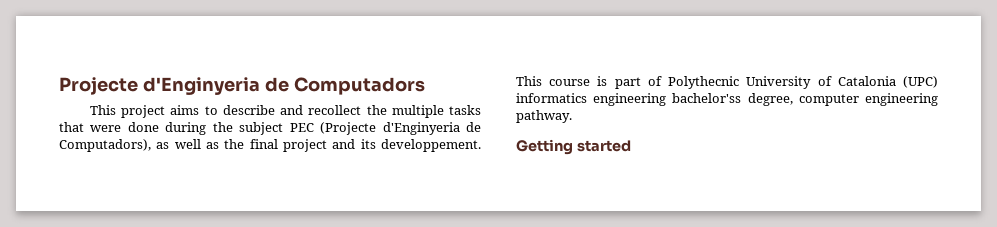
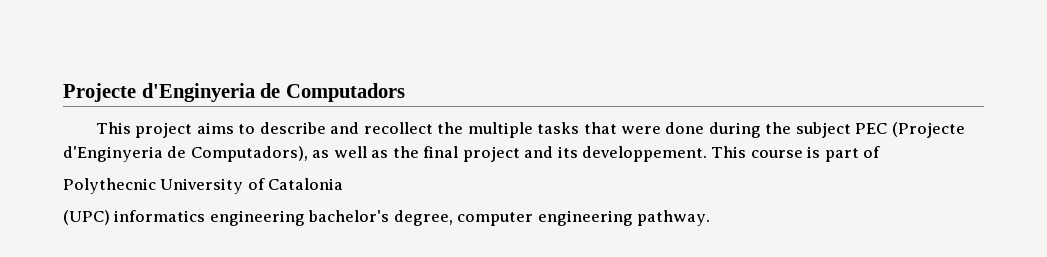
- This course is part of Polythecnic University of Catalonia (UPC) informatics engineering bachelor'ss degree, computer engineering pathway.
+ This course is part of
+ Polythecnic University of Catalonia
+ (UPC) informatics engineering bachelor's degree, computer engineering pathway.
- Getting started

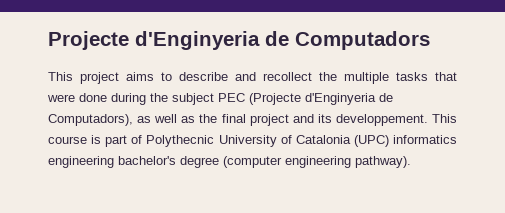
- This course is part of
- Polythecnic University of Catalonia
- (UPC) informatics engineering bachelor's degree, computer engineering pathway.
+ This course is part of Polythecnic University of Catalonia (UPC) informatics engineering bachelor's degree (computer engineering pathway).

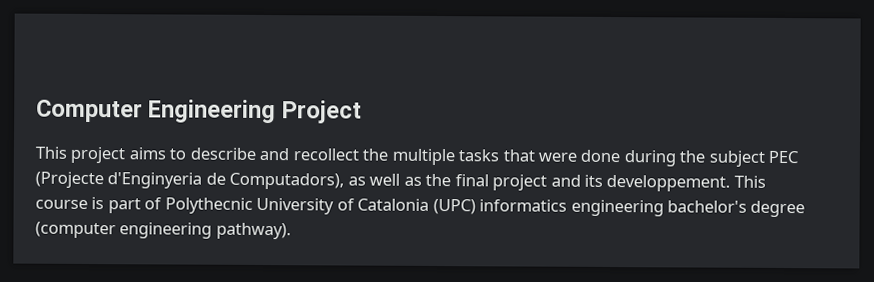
- Projecte d'Enginyeria de Computadors
+ Computer Engineering Project

